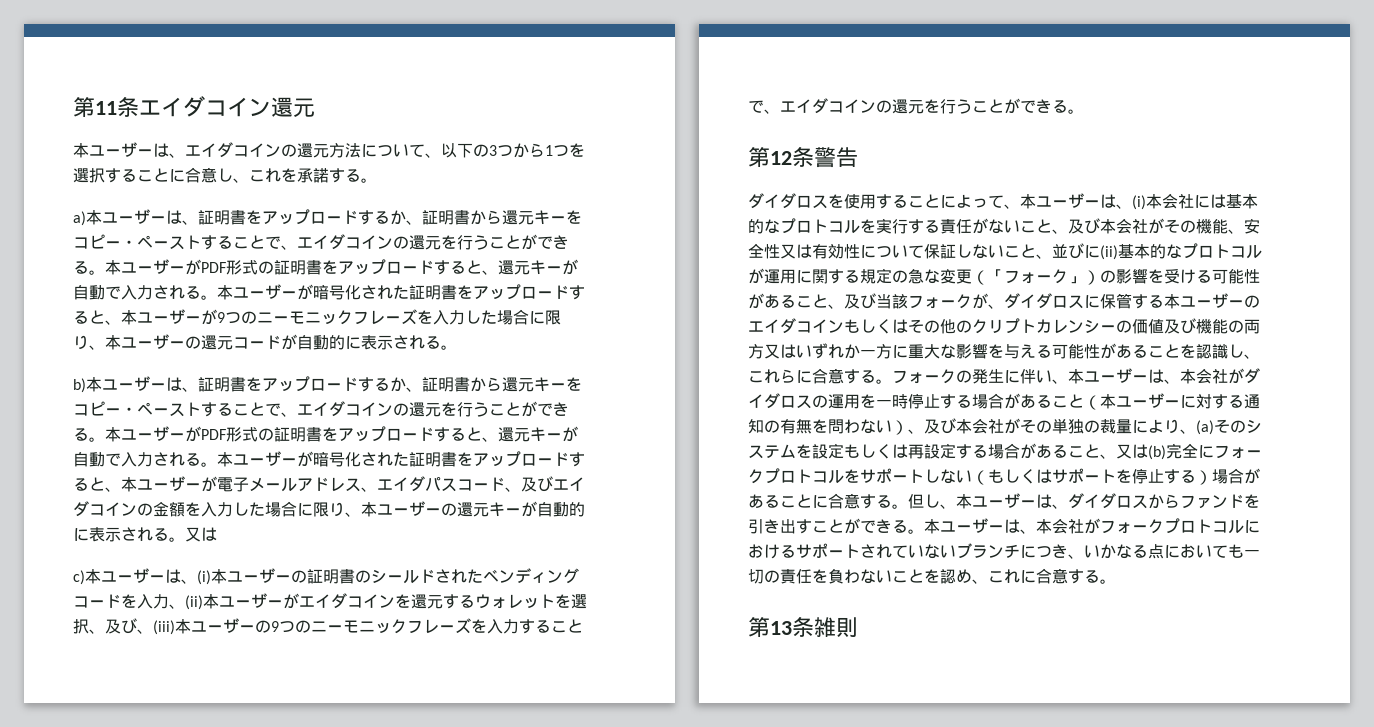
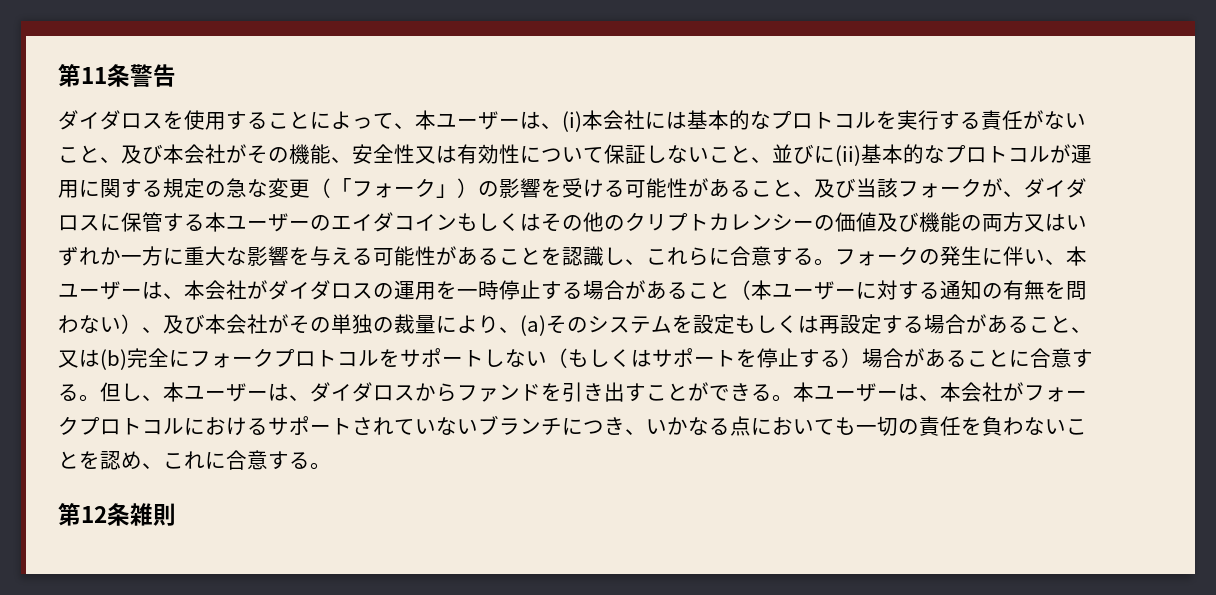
- 第11条エイダコイン還元
- 本ユーザーは、エイダコインの還元方法について、以下の3つから1つを選択することに合意し、これを承諾する。
- a)本ユーザーは、証明書をアップロードするか、証明書から還元キーをコピー・ペーストすることで、エイダコインの還元を行うことができる。本ユーザーがPDF形式の証明書をアップロードすると、還元キーが自動で入力される。本ユーザーが暗号化された証明書をアップロードすると、本ユーザーが9つのニーモニックフレーズを入力した場合に限り、本ユーザーの還元コードが自動的に表示される。
- b)本ユーザーは、証明書をアップロードするか、証明書から還元キーをコピー・ペーストすることで、エイダコインの還元を行うことができる。本ユーザーがPDF形式の証明書をアップロードすると、還元キーが自動で入力される。本ユーザーが暗号化された証明書をアップロードすると、本ユーザーが電子メールアドレス、エイダパスコード、及びエイダコインの金額を入力した場合に限り、本ユーザーの還元キーが自動的に表示される。又は
- c)本ユーザーは、(i)本ユーザーの証明書のシールドされたベンディングコードを入力、(ii)本ユーザーがエイダコインを還元するウォレットを選択、及び、(iii)本ユーザーの9つのニーモニックフレーズを入力することで、エイダコインの還元を行うことができる。
- 第12条警告
+ 第11条警告
- 第13条雑則
+ 第12条雑則

